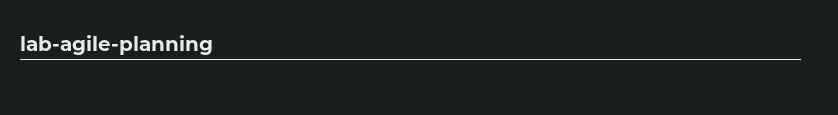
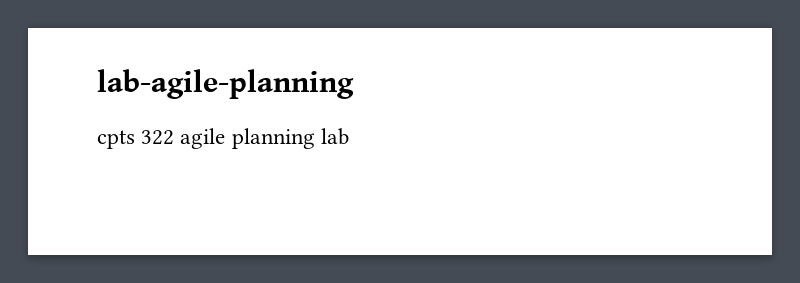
+ cpts 322 agile planning lab

